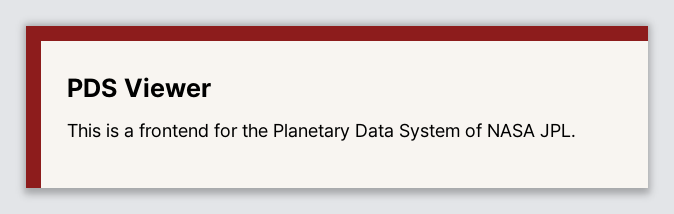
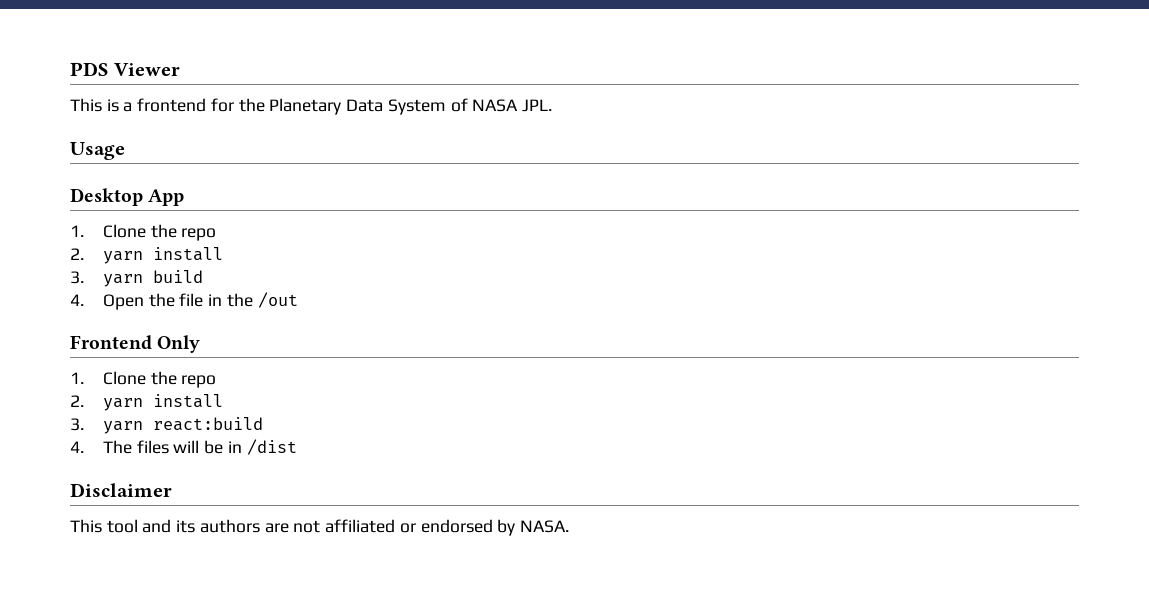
+ Usage
+ Desktop App
+ 1. Clone the repo
+ 2. yarn install
+ 3. yarn build
+ 4. Open the file in the /out
+ Frontend Only
+ 1. Clone the repo
+ 2. yarn install
+ 3. yarn react:build
+ 4. The files will be in /dist
+ Disclaimer
+ This tool and its authors are not affiliated or endorsed by NASA.

